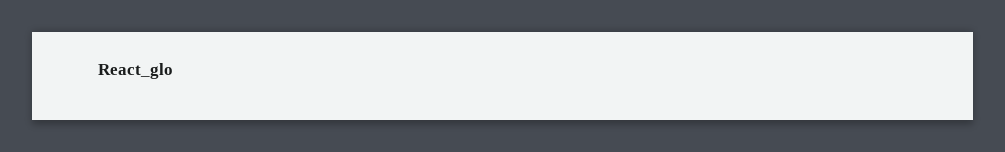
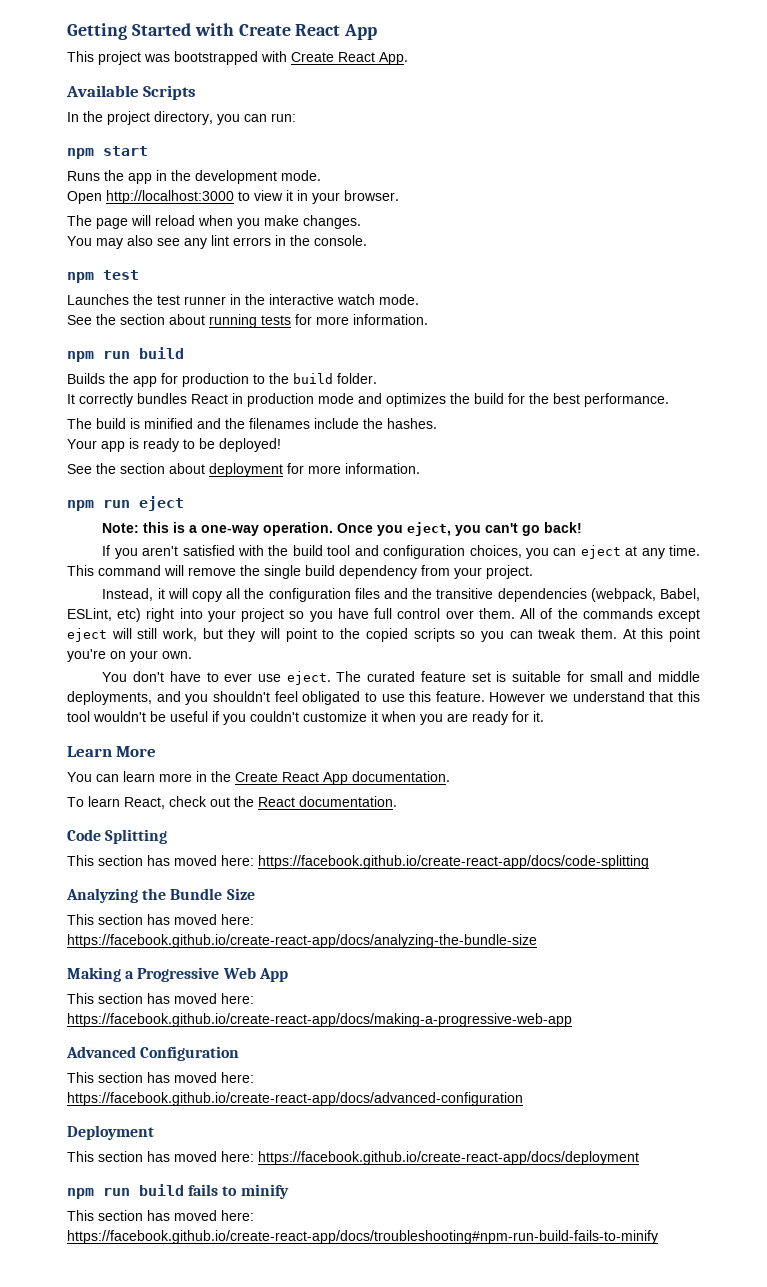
- React_glo
+ Getting Started with Create React App
+ This project was bootstrapped with Create React App.
+ Available Scripts
+ In the project directory, you can run:
+ npm start
+ Runs the app in the development mode.
+ Open http://localhost:3000 to view it in your browser.
+ The page will reload when you make changes.
+ You may also see any lint errors in the console.
+ npm test
+ Launches the test runner in the interactive watch mode.
+ See the section about running tests for more information.
+ npm run build
+ Builds the app for production to the build folder.
+ It correctly bundles React in production mode and optimizes the build for the best performance.
+ The build is minified and the filenames include the hashes.
+ Your app is ready to be deployed!
+ See the section about deployment for more information.
+ npm run eject
+ Note: this is a one-way operation. Once you eject, you can't go back!
+ If you aren't satisfied with the build tool and configuration choices, you can eject at any time. This command will remove the single build dependency from your project.
+ Instead, it will copy all the configuration files and the transitive dependencies (webpack, Babel, ESLint, etc) right into your project so you have full control over them. All of the commands except eject will still work, but they will point to the copied scripts so you can tweak them. At this point you're on your own.
+ You don't have to ever use eject. The curated feature set is suitable for small and middle deployments, and you shouldn't feel obligated to use this feature. However we understand that this tool wouldn't be useful if you couldn't customize it when you are ready for it.
+ Learn More
+ You can learn more in the Create React App documentation.
+ To learn React, check out the React documentation.
+ Code Splitting
+ This section has moved here: https://facebook.github.io/create-react-app/docs/code-splitting
+ Analyzing the Bundle Size
+ This section has moved here: https://facebook.github.io/create-react-app/docs/analyzing-the-bundle-size
+ Making a Progressive Web App
+ This section has moved here: https://facebook.github.io/create-react-app/docs/making-a-progressive-web-app
+ Advanced Configuration
+ This section has moved here: https://facebook.github.io/create-react-app/docs/advanced-configuration
+ Deployment
+ This section has moved here: https://facebook.github.io/create-react-app/docs/deployment
+ npm run build fails to minify
+ This section has moved here: https://facebook.github.io/create-react-app/docs/troubleshooting#npm-run-build-fails-to-minify

